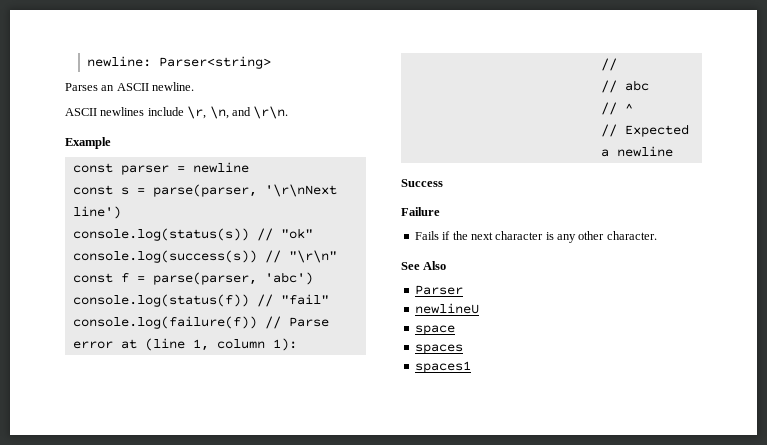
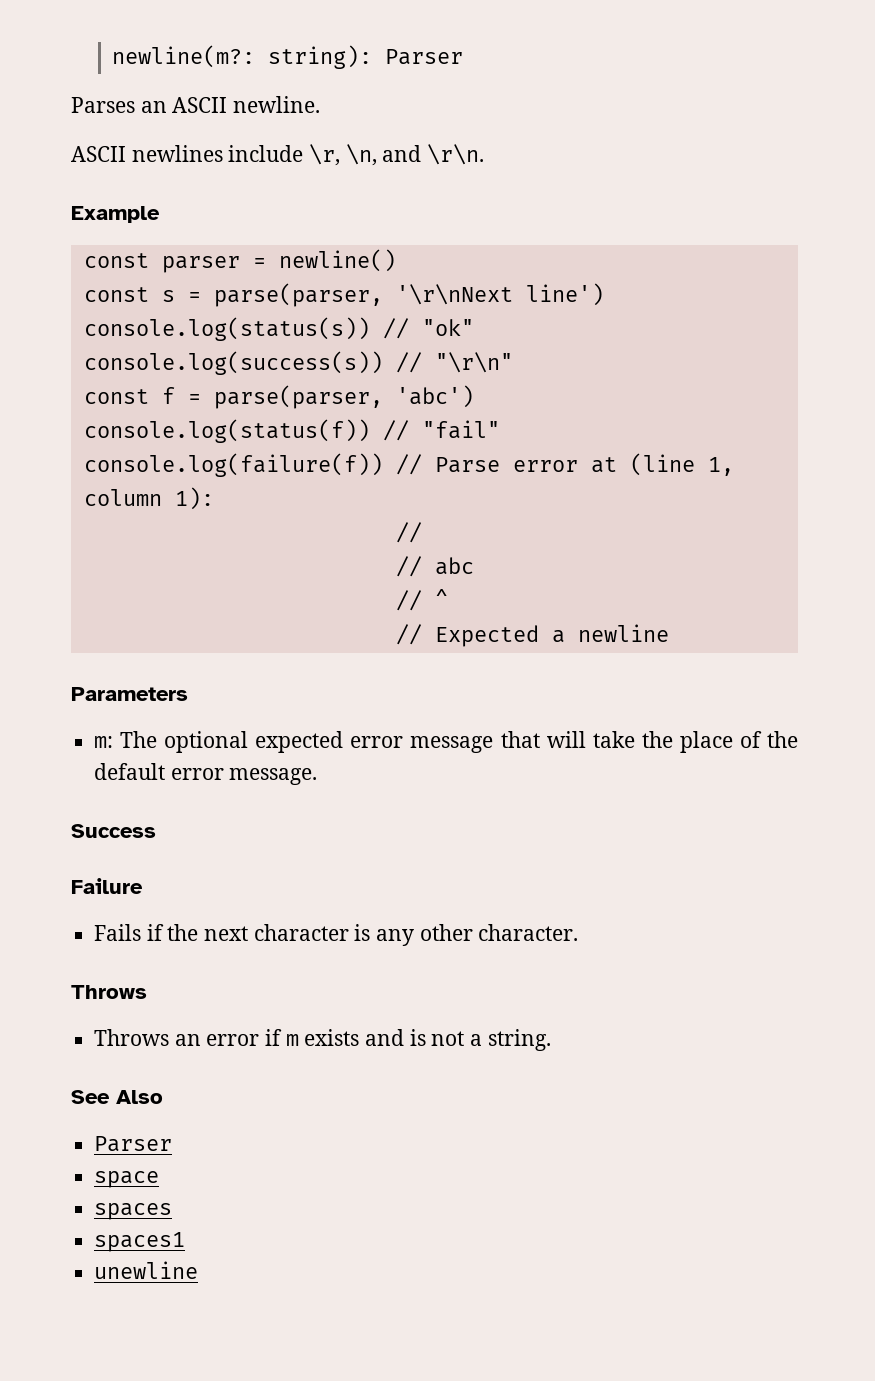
- newline: Parser<string>
+ newline(m?: string): Parser
- const parser = newline
+ const parser = newline()
+ Parameters
+ m: The optional expected error message that will take the place of the default error message.
  Fails if the next character is any other character.
+ Throws
+ Throws an error if m exists and is not a string.
- newlineU
+ unewline

